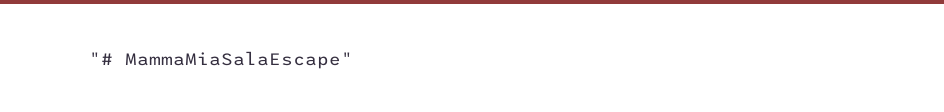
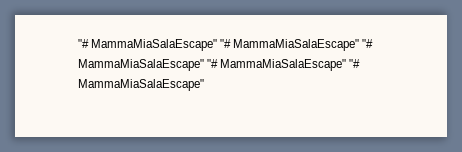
- "# MammaMiaSalaEscape"
+ "# MammaMiaSalaEscape" "# MammaMiaSalaEscape" "# MammaMiaSalaEscape" "# MammaMiaSalaEscape" "# MammaMiaSalaEscape"

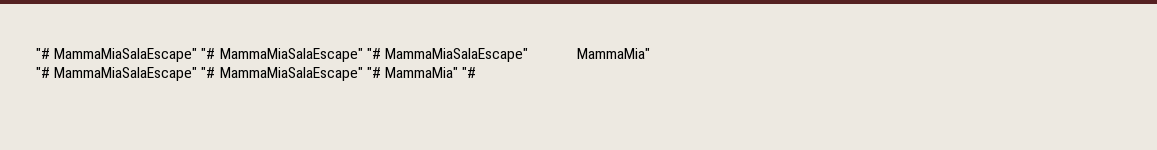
- "# MammaMiaSalaEscape" "# MammaMiaSalaEscape" "# MammaMiaSalaEscape" "# MammaMiaSalaEscape" "# MammaMiaSalaEscape"
+ "# MammaMiaSalaEscape" "# MammaMiaSalaEscape" "# MammaMiaSalaEscape" "# MammaMiaSalaEscape" "# MammaMiaSalaEscape" "# MammaMia" "# MammaMia"

